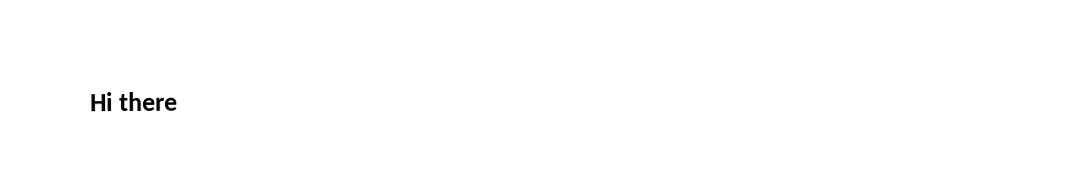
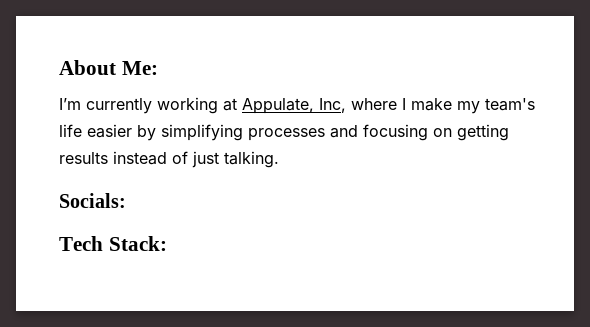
- Hi there
+ About Me:
+ I’m currently working at Appulate, Inc, where I make my team's life easier by simplifying processes and focusing on getting results instead of just talking.
+ Socials:
+ Tech Stack:

